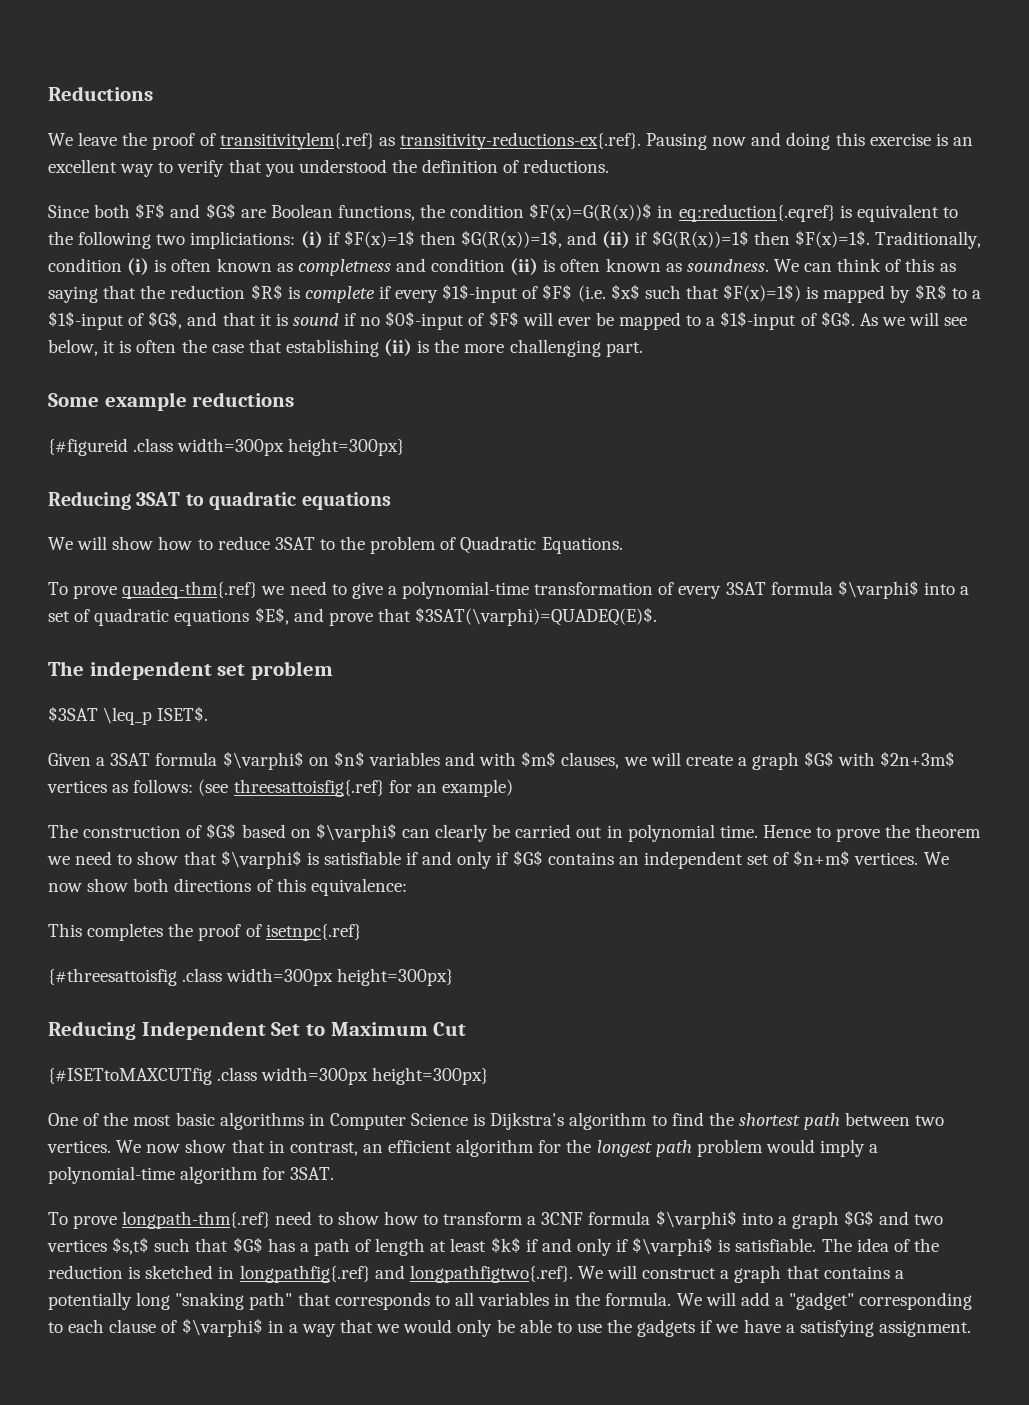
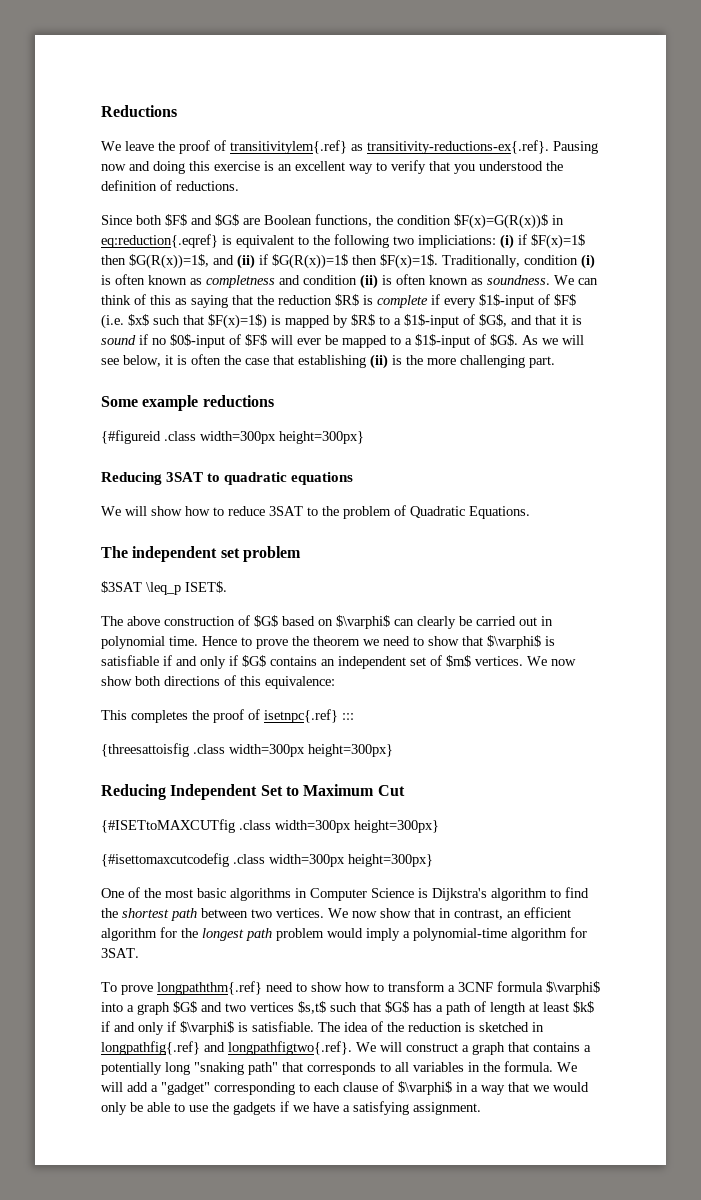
- To prove quadeq-thm{.ref} we need to give a polynomial-time transformation of every 3SAT formula $\varphi$ into a set of quadratic equations $E$, and prove that $3SAT(\varphi)=QUADEQ(E)$.
- Given a 3SAT formula $\varphi$ on $n$ variables and with $m$ clauses, we will create a graph $G$ with $2n+3m$ vertices as follows: (see threesattoisfig{.ref} for an example)
- The construction of $G$ based on $\varphi$ can clearly be carried out in polynomial time.
+ The above construction of $G$ based on $\varphi$ can clearly be carried out in polynomial time.
- Hence to prove the theorem we need to show that $\varphi$ is satisfiable if and only if $G$ contains an independent set of $n+m$ vertices.
+ Hence to prove the theorem we need to show that $\varphi$ is satisfiable if and only if $G$ contains an independent set of $m$ vertices.
- This completes the proof of isetnpc{.ref}
- {#threesattoisfig .class width=300px height=300px}
+ This completes the proof of isetnpc{.ref} :::
+ {threesattoisfig .class width=300px height=300px}
+ {#isettomaxcutcodefig .class width=300px height=300px}
- To prove longpath-thm{.ref} need to show how to transform a 3CNF formula $\varphi$ into a graph $G$ and two vertices $s,t$ such that $G$ has a path of length at least $k$ if and only if $\varphi$ is satisfiable.
+ To prove longpaththm{.ref} need to show how to transform a 3CNF formula $\varphi$ into a graph $G$ and two vertices $s,t$ such that $G$ has a path of length at least $k$ if and only if $\varphi$ is satisfiable.

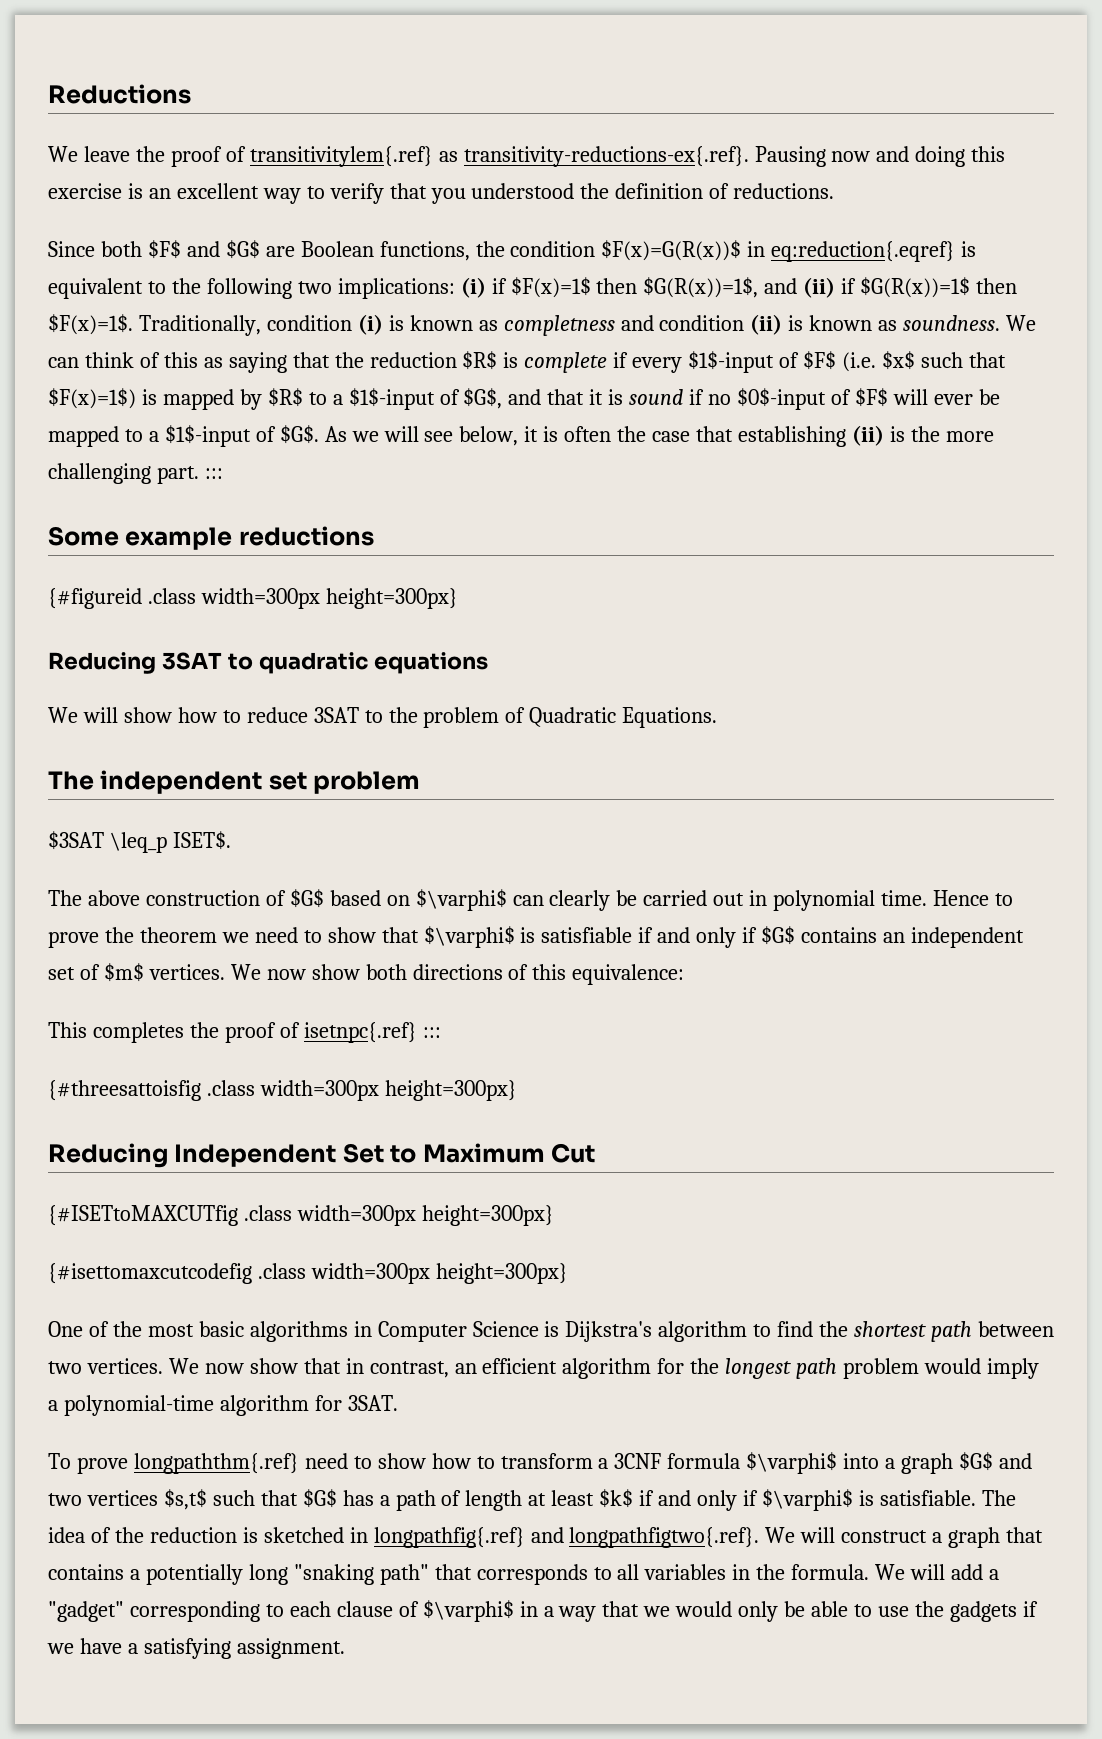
- Since both $F$ and $G$ are Boolean functions, the condition $F(x)=G(R(x))$ in eq:reduction{.eqref} is equivalent to the following two impliciations: (i) if $F(x)=1$ then $G(R(x))=1$, and (ii) if $G(R(x))=1$ then $F(x)=1$.
+ Since both $F$ and $G$ are Boolean functions, the condition $F(x)=G(R(x))$ in eq:reduction{.eqref} is equivalent to the following two implications: (i) if $F(x)=1$ then $G(R(x))=1$, and (ii) if $G(R(x))=1$ then $F(x)=1$.
- Traditionally, condition (i) is often known as completness and condition (ii) is often known as soundness.
+ Traditionally, condition (i) is known as completness and condition (ii) is known as soundness.
- As we will see below, it is often the case that establishing (ii) is the more challenging part.
+ As we will see below, it is often the case that establishing (ii) is the more challenging part. :::
- {threesattoisfig .class width=300px height=300px}
+ {#threesattoisfig .class width=300px height=300px}

